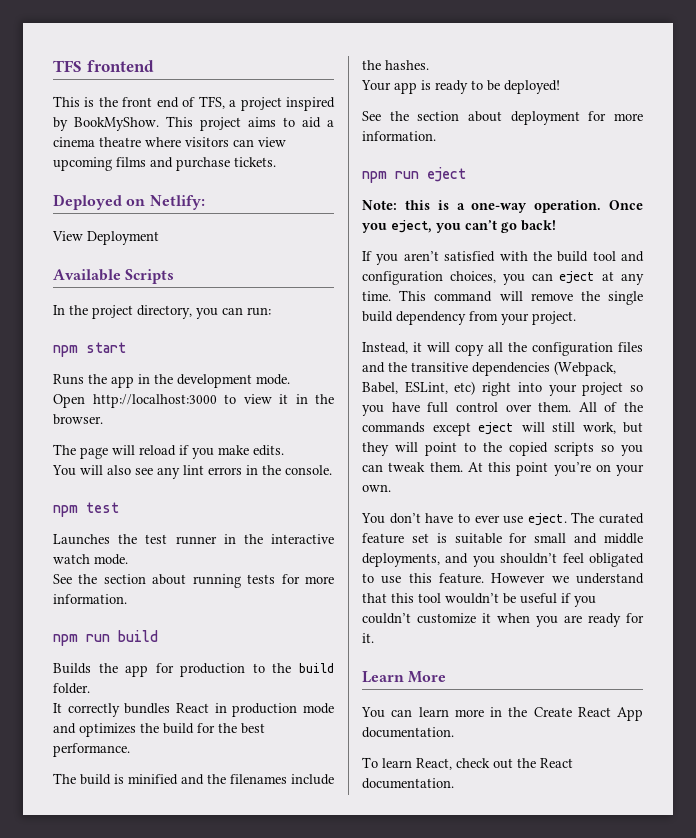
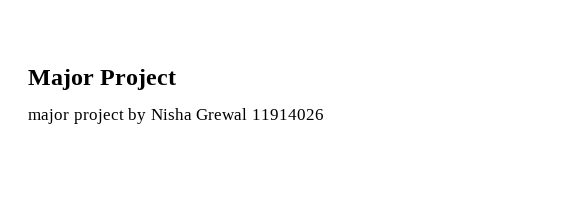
- TFS frontend
- This is the front end of TFS, a project inspired by BookMyShow. This project aims to aid a cinema theatre where visitors can view upcoming films and purchase tickets.
- Deployed on Netlify:
- View Deployment
- Available Scripts
- In the project directory, you can run:
- npm start
- Runs the app in the development mode.
- Open http://localhost:3000 to view it in the browser.
- The page will reload if you make edits.
- You will also see any lint errors in the console.
- npm test
- Launches the test runner in the interactive watch mode.
- See the section about running tests for more information.
- npm run build
- Builds the app for production to the build folder.
- It correctly bundles React in production mode and optimizes the build for the best performance.
- The build is minified and the filenames include the hashes.
- Your app is ready to be deployed!
- See the section about deployment for more information.
- npm run eject
- Note: this is a one-way operation. Once you eject, you can’t go back!
- If you aren’t satisfied with the build tool and configuration choices, you can eject at any time. This command will remove the single build dependency from your project.
- Instead, it will copy all the configuration files and the transitive dependencies (Webpack, Babel, ESLint, etc) right into your project so you have full control over them. All of the commands except eject will still work, but they will point to the copied scripts so you can tweak them. At this point you’re on your own.
- You don’t have to ever use eject. The curated feature set is suitable for small and middle deployments, and you shouldn’t feel obligated to use this feature. However we understand that this tool wouldn’t be useful if you couldn’t customize it when you are ready for it.
- Learn More
- You can learn more in the Create React App documentation.
- To learn React, check out the React documentation.
+ Major Project
+ major project by Nisha Grewal 11914026

